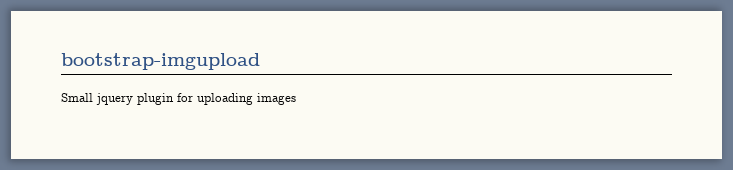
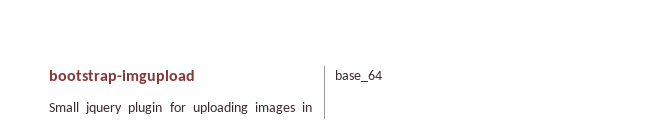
- Small jquery plugin for uploading images
+ Small jquery plugin for uploading images in base_64

